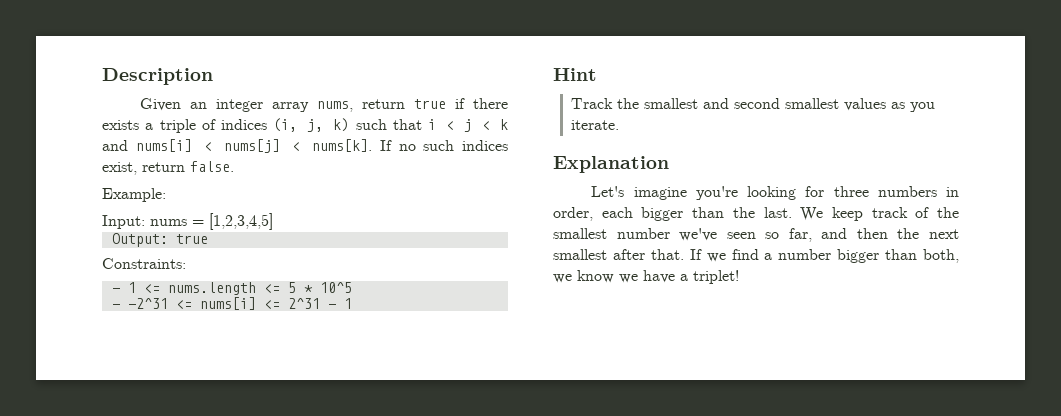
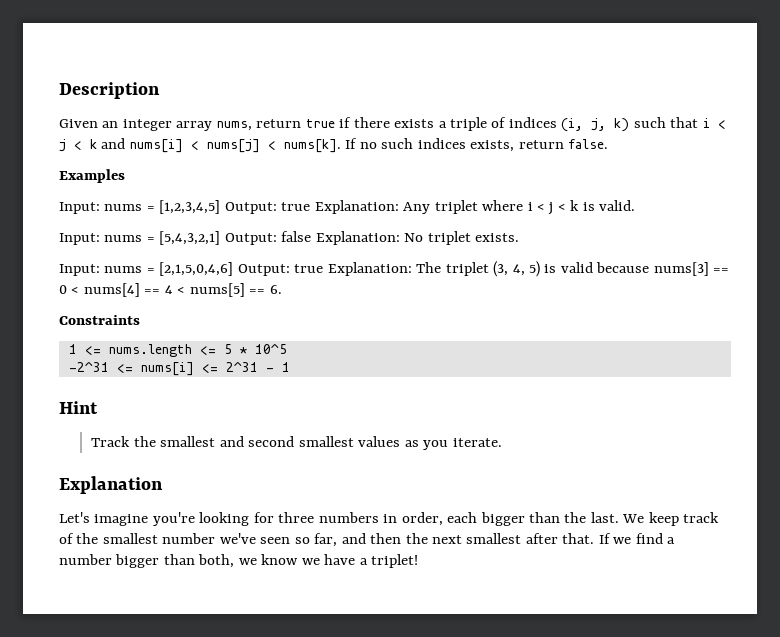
- If no such indices exist, return false.
+ If no such indices exists, return false.
- Example:
+ Examples
- Input: nums = [1,2,3,4,5]
- Output: true
- Constraints:
- - 1 <= nums.length <= 5 * 10^5
+ Input: nums = [1,2,3,4,5] Output: true Explanation: Any triplet where i < j < k is valid.
+ Input: nums = [5,4,3,2,1] Output: false Explanation: No triplet exists.
+ Input: nums = [2,1,5,0,4,6] Output: true Explanation: The triplet (3, 4, 5) is valid because nums[3] == 0 < nums[4] == 4 < nums[5] == 6.
+ Constraints
+ 1 <= nums.length <= 5 * 10^5
- - -2^31 <= nums[i] <= 2^31 - 1
+ -2^31 <= nums[i] <= 2^31 - 1

